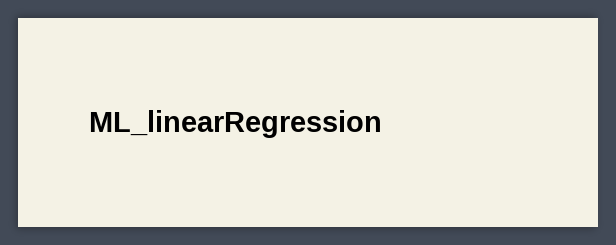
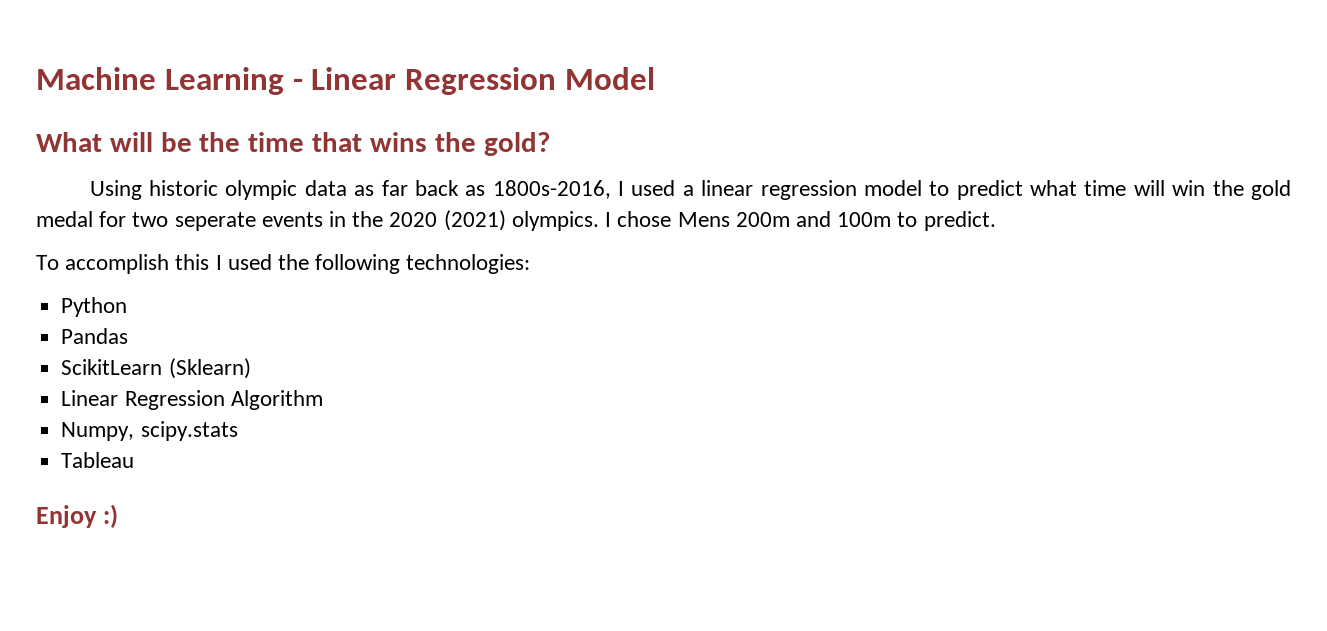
- ML_linearRegression
+ Machine Learning - Linear Regression Model
+ What will be the time that wins the gold?
+ Using historic olympic data as far back as 1800s-2016, I used a linear regression model to predict what time will win the gold medal for two seperate events in the 2020 (2021) olympics. I chose Mens 200m and 100m to predict.
+ To accomplish this I used the following technologies:
+ Python
+ Pandas
+ ScikitLearn (Sklearn)
+ Linear Regression Algorithm
+ Numpy, scipy.stats
+ Tableau
+ Enjoy :)

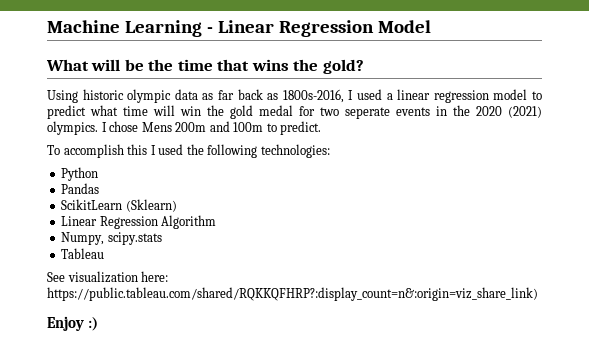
+ See visualization here: https://public.tableau.com/shared/RQKKQFHRP?:display_count=n&:origin=viz_share_link)

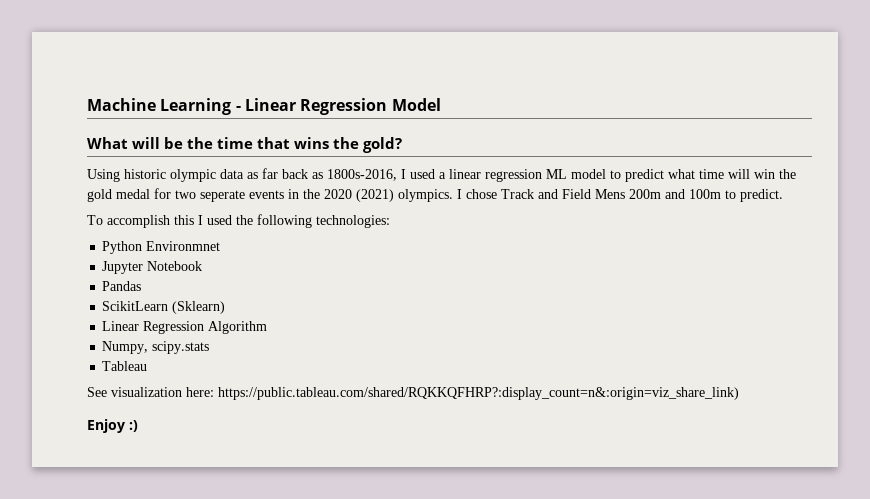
- Using historic olympic data as far back as 1800s-2016, I used a linear regression model to predict what time will win the gold medal for two seperate events in the 2020 (2021) olympics.
+ Using historic olympic data as far back as 1800s-2016, I used a linear regression ML model to predict what time will win the gold medal for two seperate events in the 2020 (2021) olympics.
- I chose Mens 200m and 100m to predict.
+ I chose Track and Field Mens 200m and 100m to predict.
- Python
+ Python Environmnet
+ Jupyter Notebook

